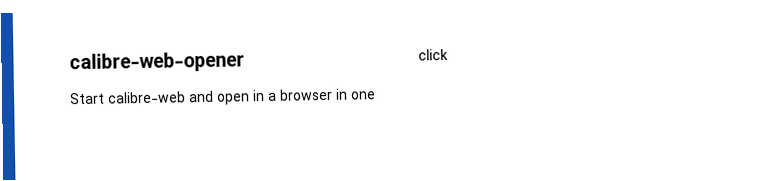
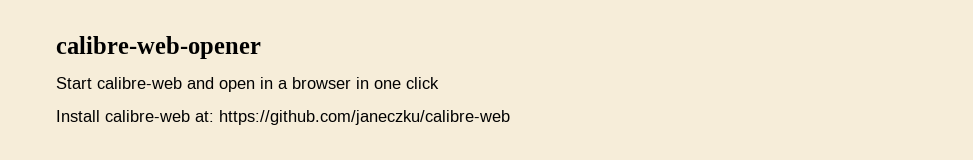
+ Install calibre-web at: https://github.com/janeczku/calibre-web

